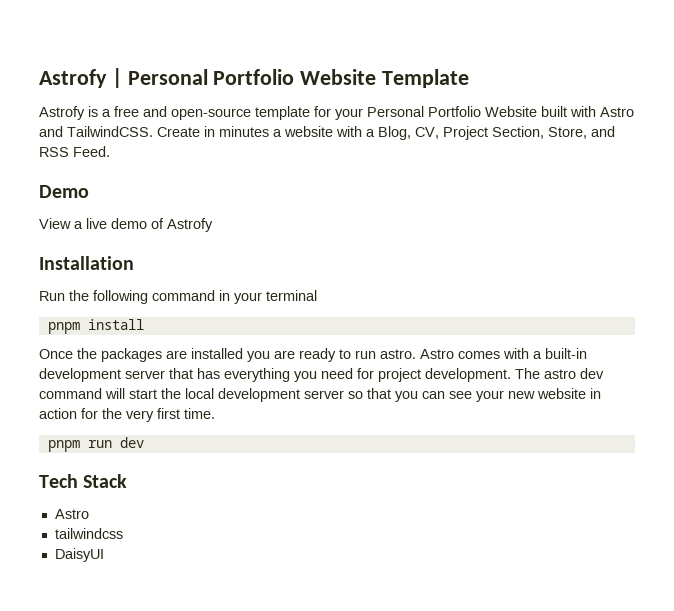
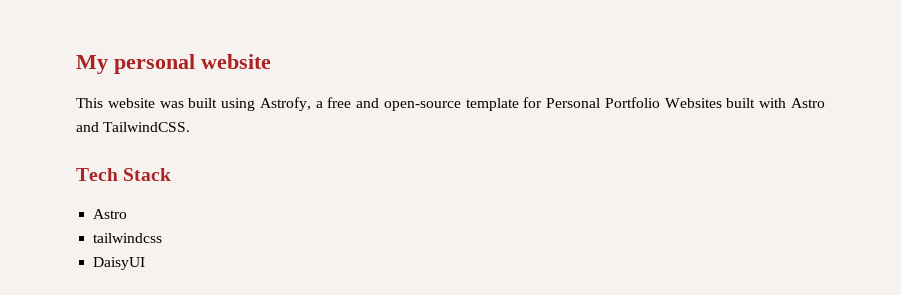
- Astrofy | Personal Portfolio Website Template
- Astrofy is a free and open-source template for your Personal Portfolio Website built with Astro and TailwindCSS. Create in minutes a website with a Blog, CV, Project Section, Store, and RSS Feed.
- Demo
- View a live demo of Astrofy
- Installation
- Run the following command in your terminal
- pnpm install
- Once the packages are installed you are ready to run astro. Astro comes with a built-in development server that has everything you need for project development. The astro dev command will start the local development server so that you can see your new website in action for the very first time.
- pnpm run dev
+ My personal website
+ This website was built using Astrofy, a free and open-source template for Personal Portfolio Websites built with Astro and TailwindCSS.

